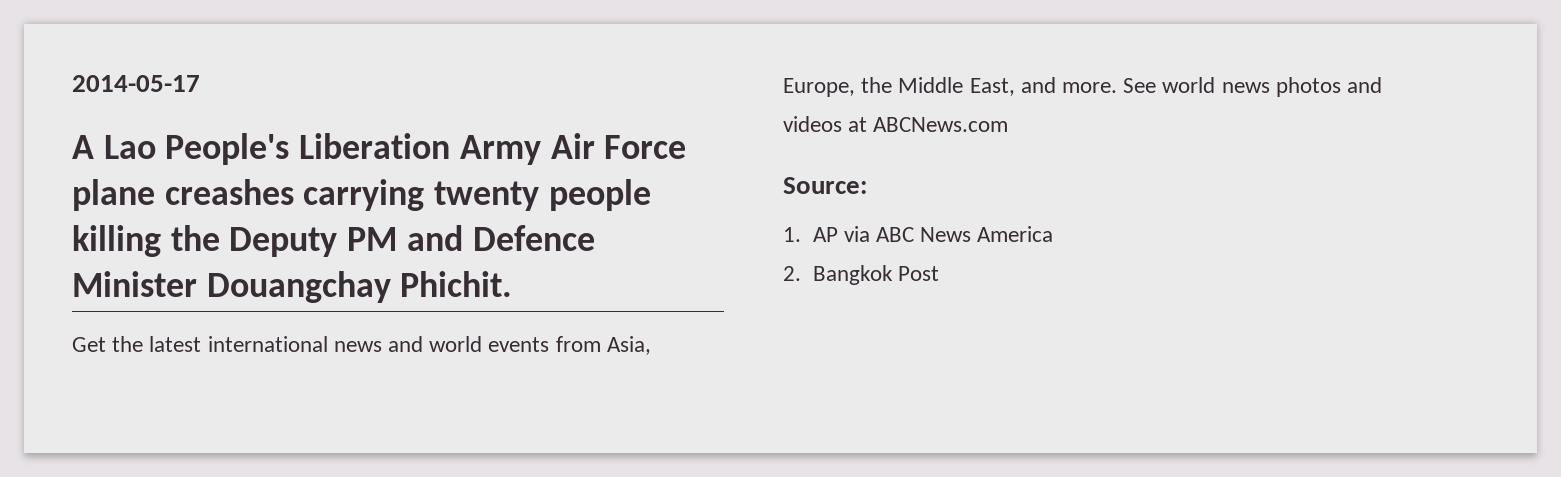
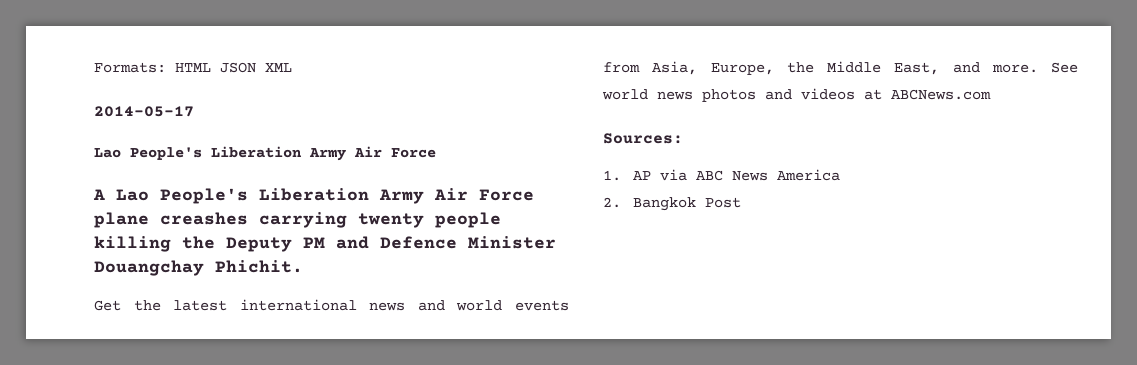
+ Formats: HTML JSON XML
  2014-05-17
+ Lao People's Liberation Army Air Force
- Source:
+ Sources:

